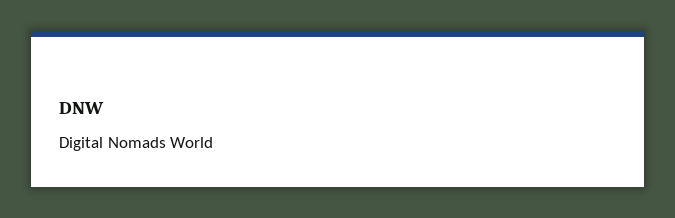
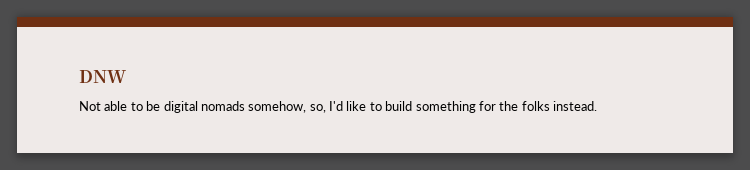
- Digital Nomads World
+ Not able to be digital nomads somehow, so, I'd like to build something for the folks instead.

